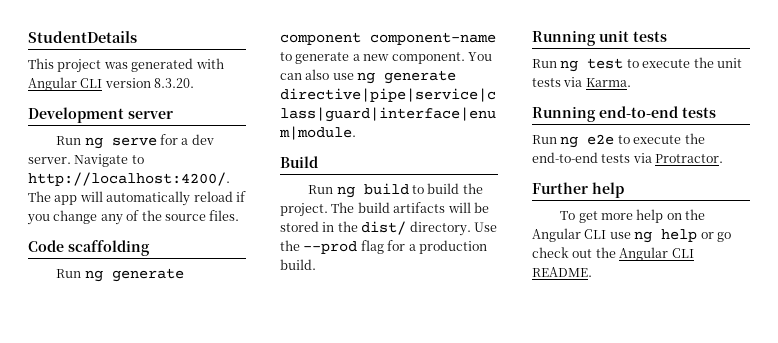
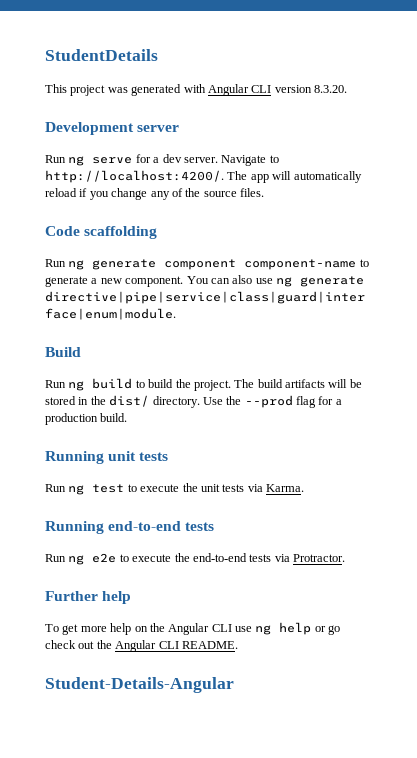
+ Student-Details-Angular

